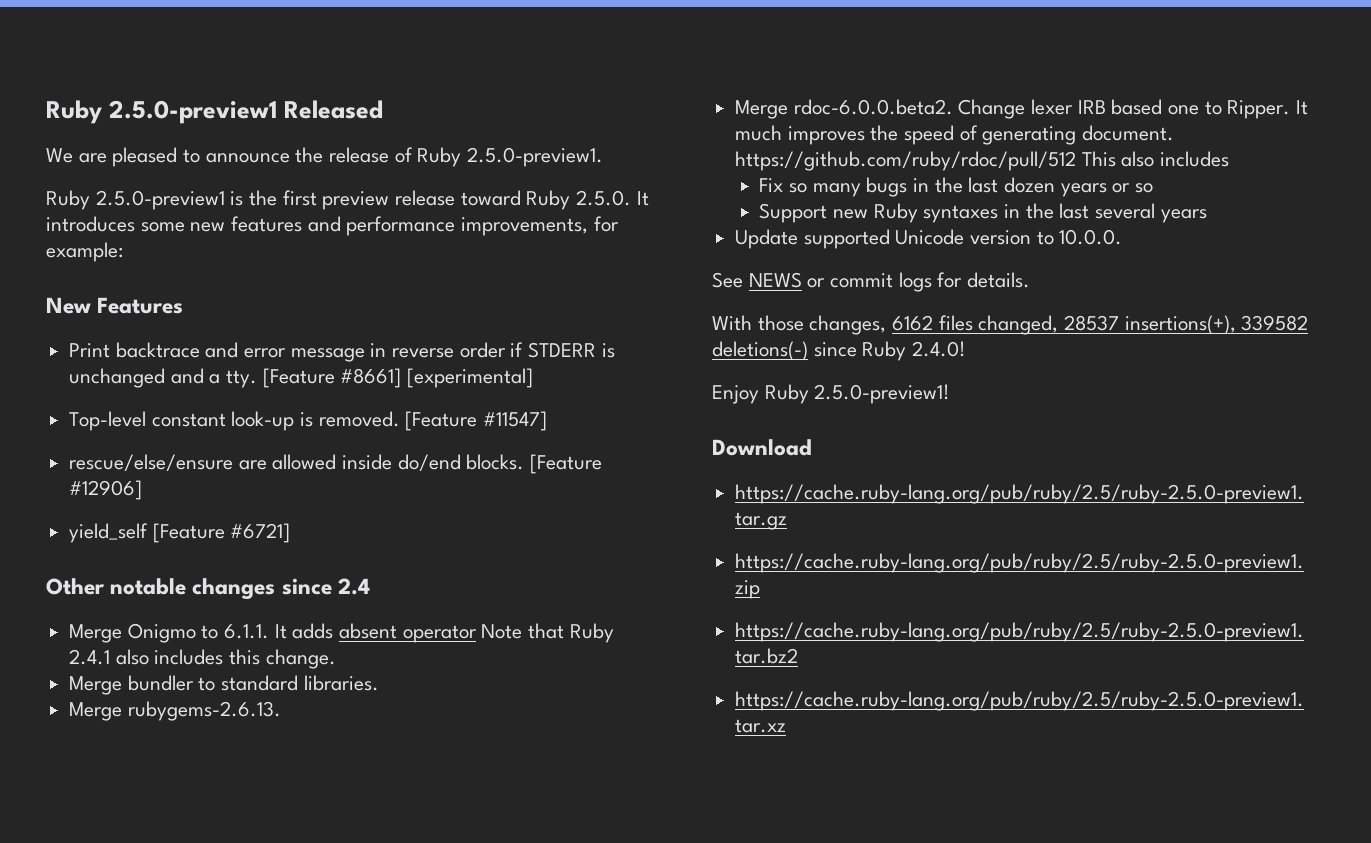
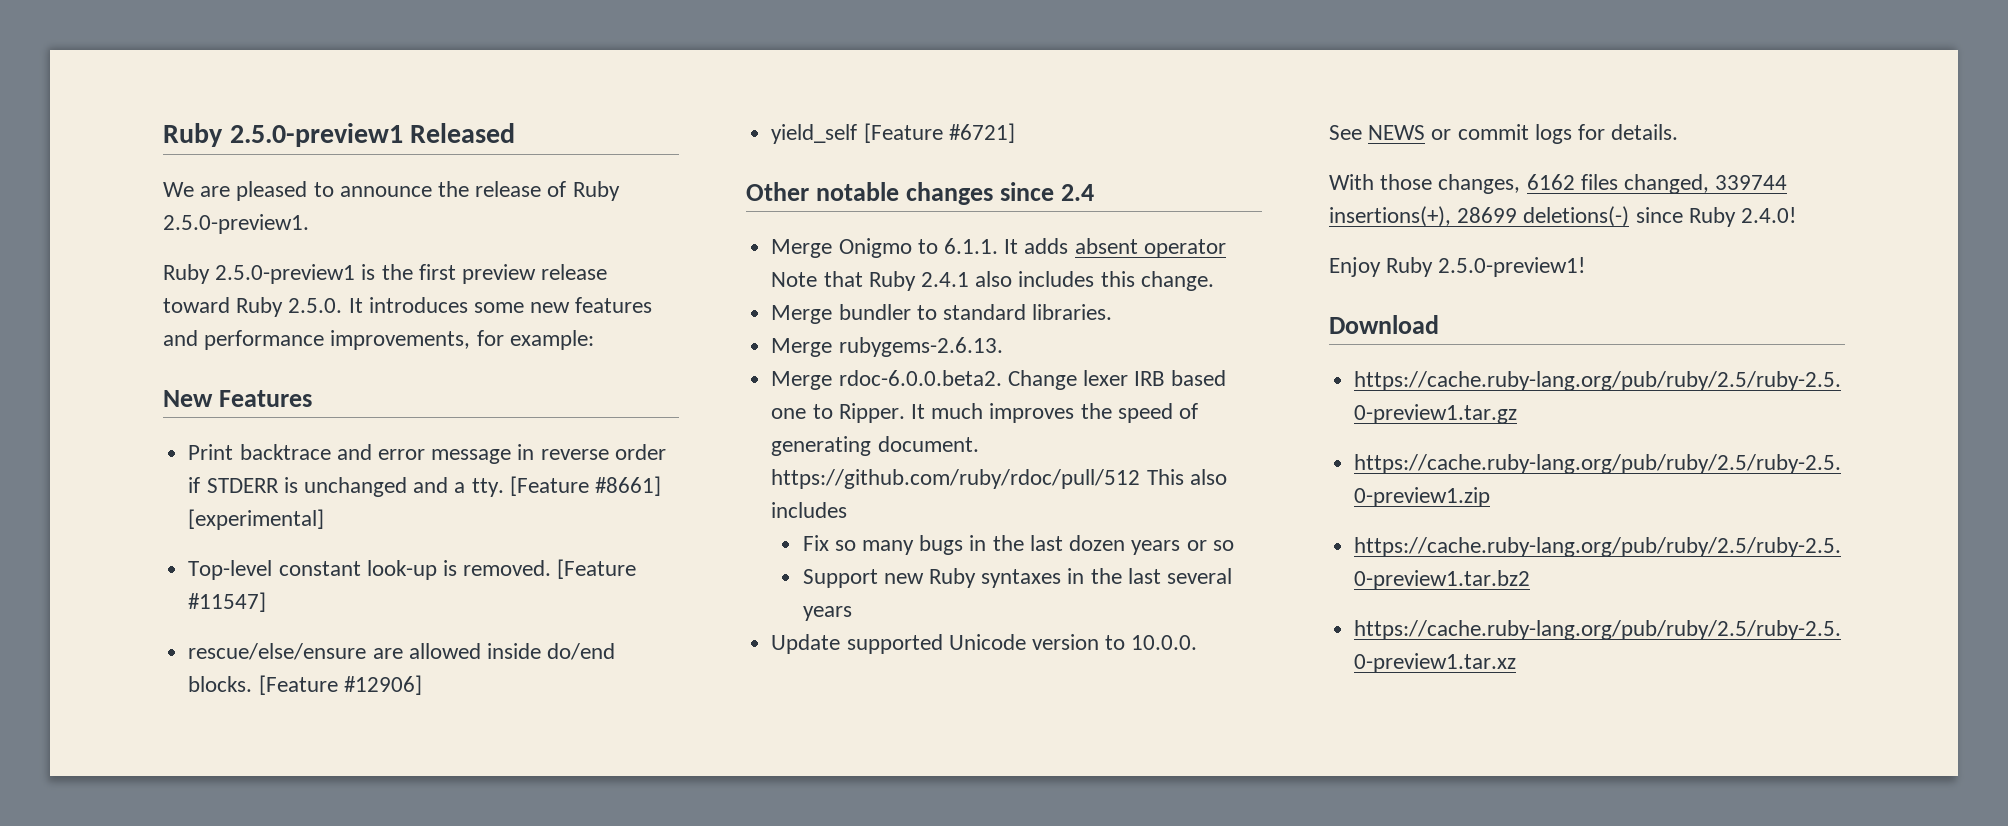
- With those changes, 6162 files changed, 28537 insertions(+), 339582 deletions(-) since Ruby 2.4.0!
+ With those changes, 6162 files changed, 339744 insertions(+), 28699 deletions(-) since Ruby 2.4.0!

